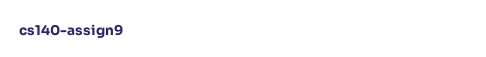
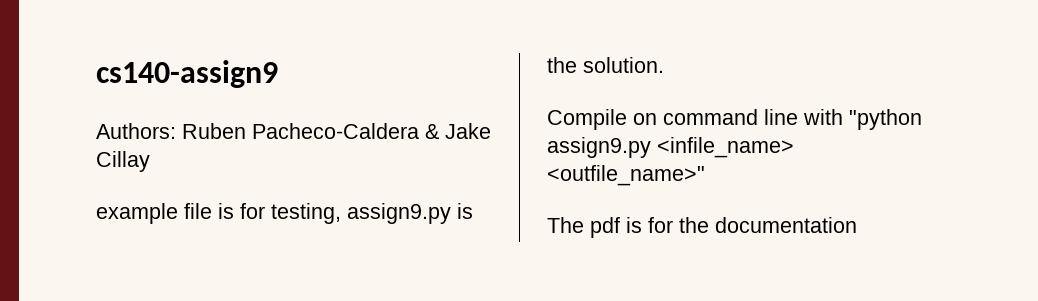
+ Authors: Ruben Pacheco-Caldera & Jake Cillay
+ example file is for testing, assign9.py is the solution.
+ Compile on command line with "python assign9.py <infile_name> <outfile_name>"
+ The pdf is for the documentation

